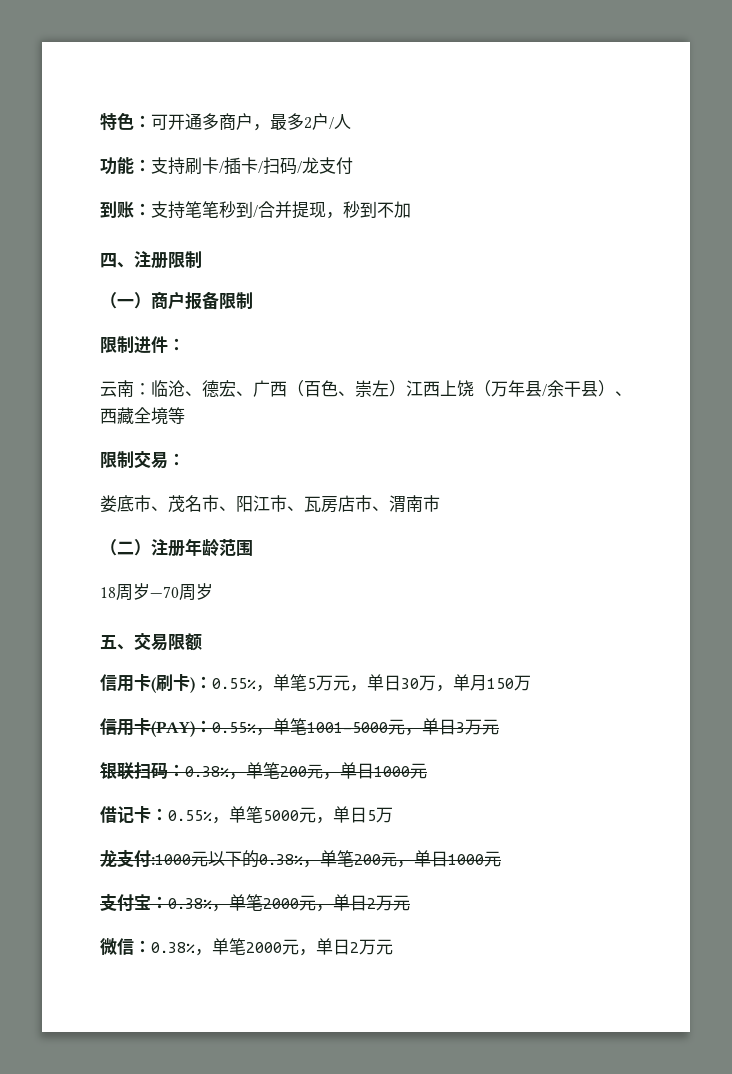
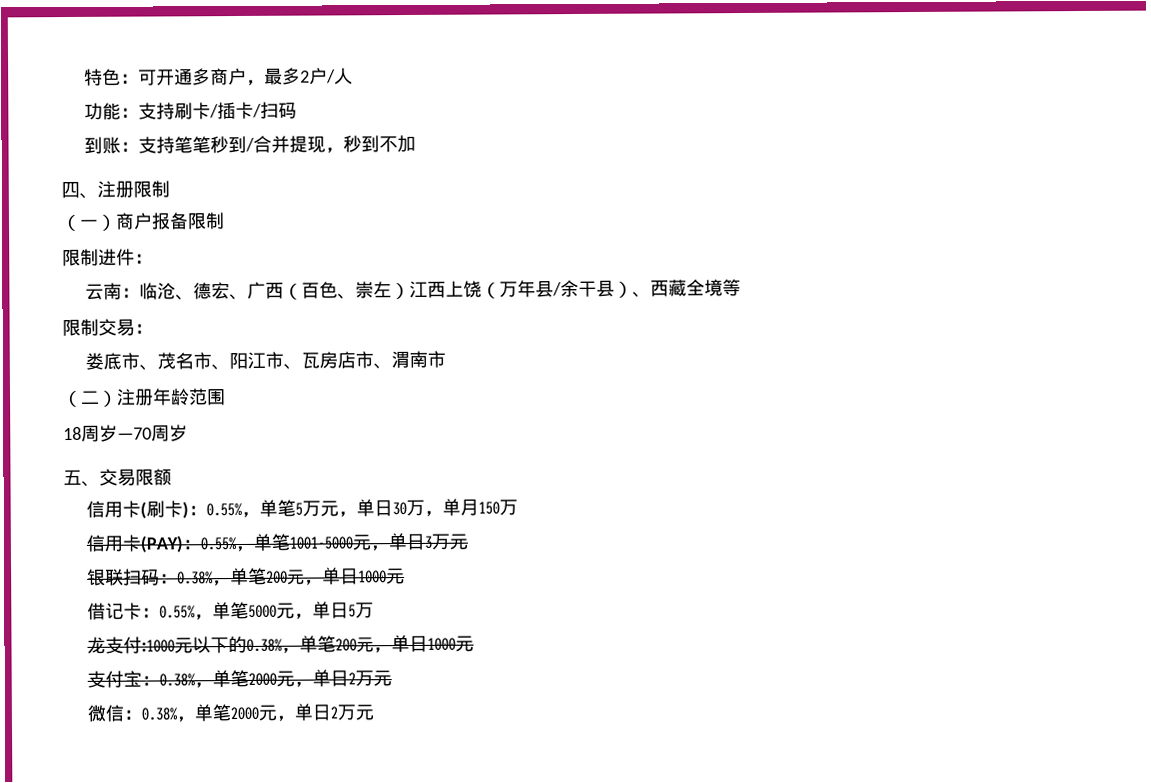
- 功能：支持刷卡/插卡/扫码/龙支付
+ 功能：支持刷卡/插卡/扫码

